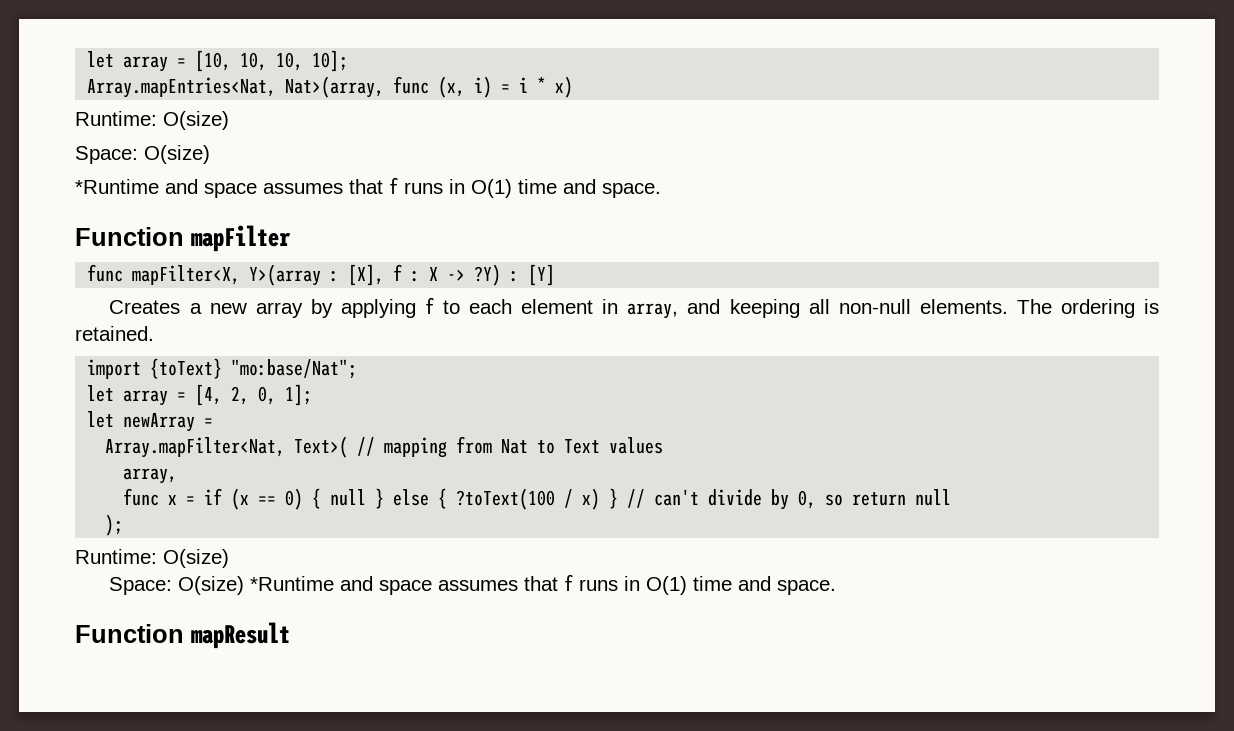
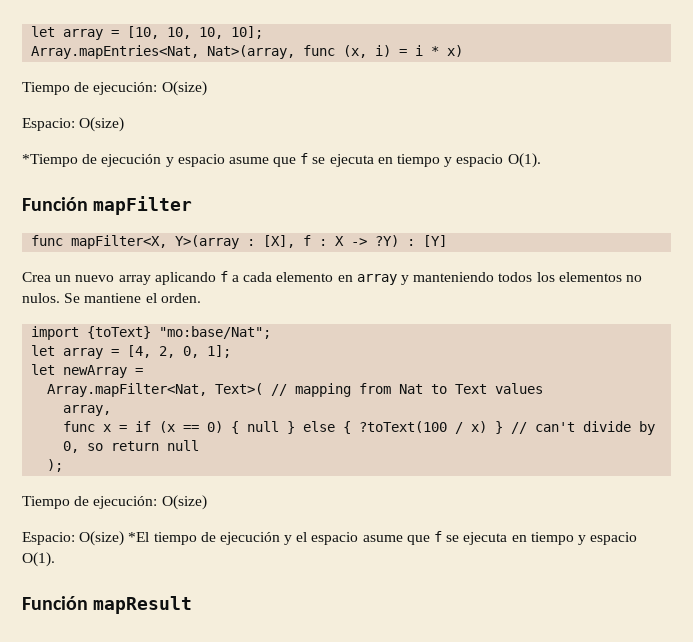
  Array.mapEntries<Nat, Nat>(array, func (x, i) = i * x)
- Runtime: O(size)
- Space: O(size)
- *Runtime and space assumes that f runs in O(1) time and space.
- Function mapFilter
+ Tiempo de ejecución: O(size)
+ Espacio: O(size)
+ *Tiempo de ejecución y espacio asume que f se ejecuta en tiempo y espacio O(1).
+ Función mapFilter
- Creates a new array by applying f to each element in array, and keeping all non-null elements. The ordering is retained.
+ Crea un nuevo array aplicando f a cada elemento en array y manteniendo todos los elementos no nulos. Se mantiene el orden.
  );
- Runtime: O(size)
- Space: O(size) *Runtime and space assumes that f runs in O(1) time and space.
- Function mapResult
+ Tiempo de ejecución: O(size)
+ Espacio: O(size) *El tiempo de ejecución y el espacio asume que f se ejecuta en tiempo y espacio O(1).
+ Función mapResult

